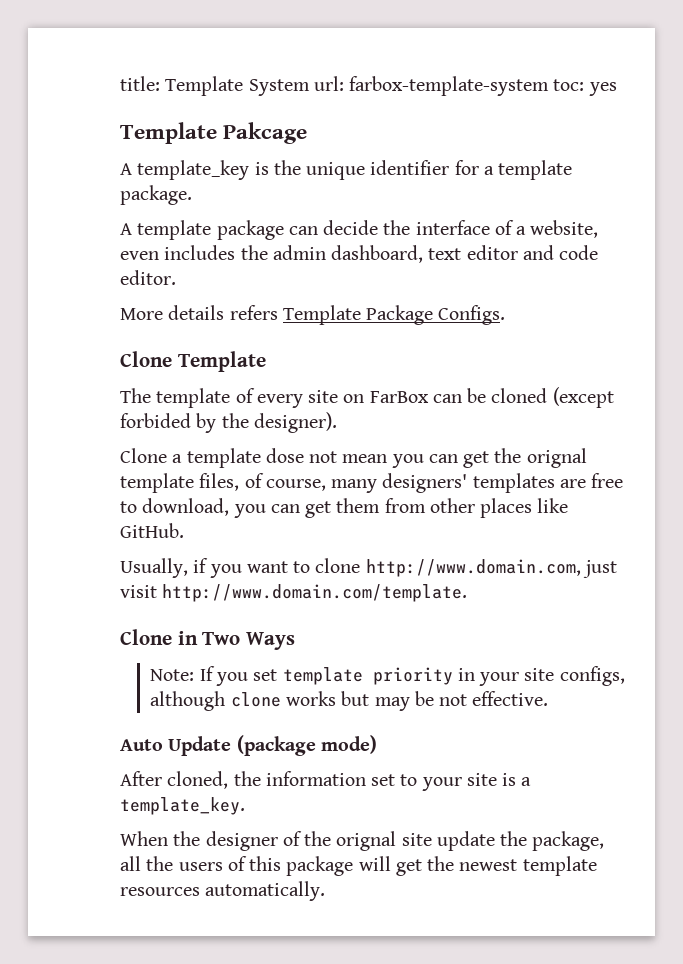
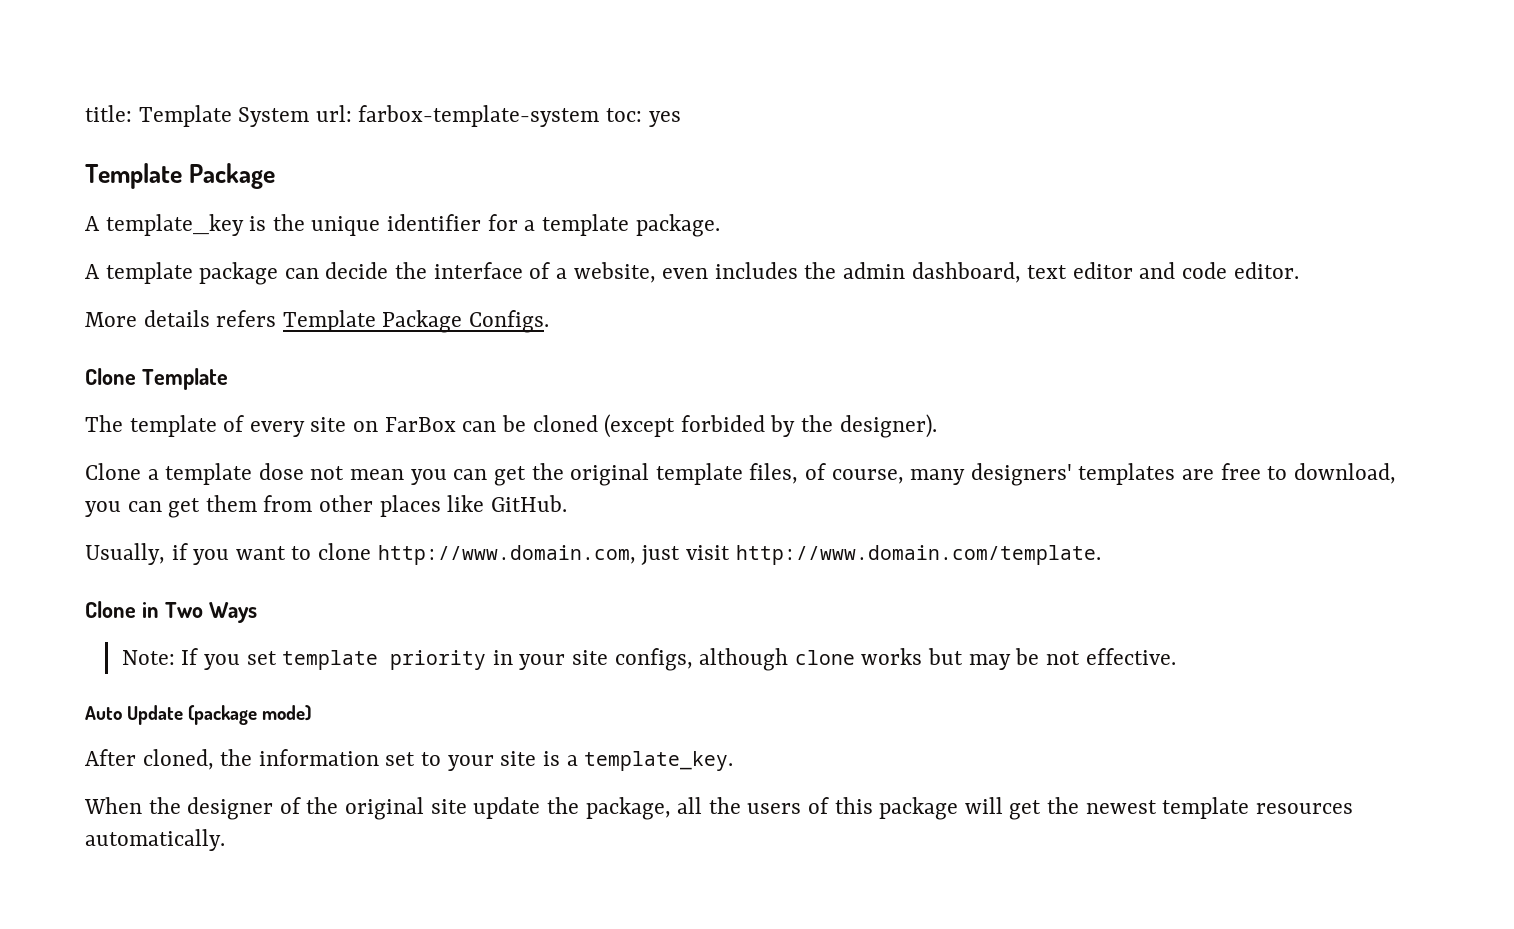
  title: Template System url: farbox-template-system toc: yes
- Template Pakcage
+ Template Package
- Clone a template dose not mean you can get the orignal template files, of course, many designers' templates are free to download, you can get them from other places like GitHub.
+ Clone a template dose not mean you can get the original template files, of course, many designers' templates are free to download, you can get them from other places like GitHub.
- When the designer of the orignal site update the package, all the users of this package will get the newest template resources automatically.
+ When the designer of the original site update the package, all the users of this package will get the newest template resources automatically.

